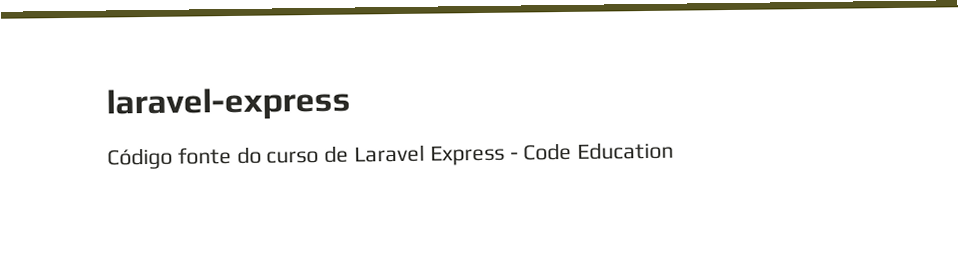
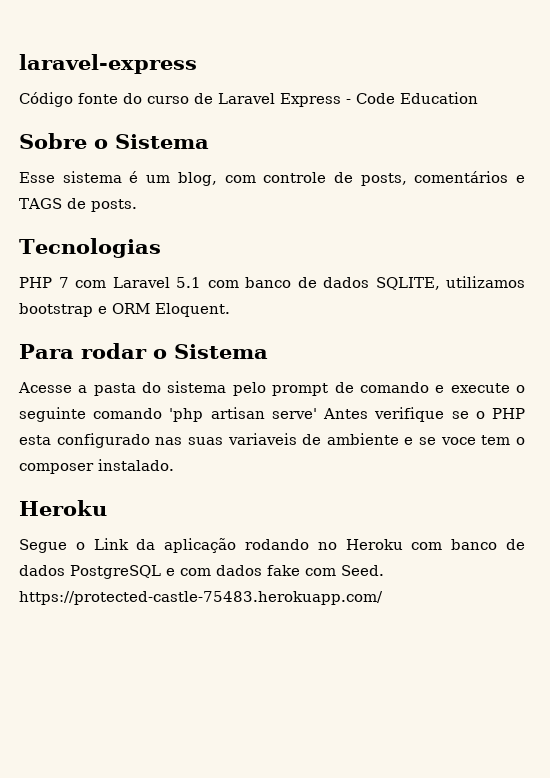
+ Sobre o Sistema
+ Esse sistema é um blog, com controle de posts, comentários e TAGS de posts.
+ Tecnologias
+ PHP 7 com Laravel 5.1 com banco de dados SQLITE, utilizamos bootstrap e ORM Eloquent.
+ Para rodar o Sistema
+ Acesse a pasta do sistema pelo prompt de comando e execute o seguinte comando 'php artisan serve' Antes verifique se o PHP esta configurado nas suas variaveis de ambiente e se voce tem o composer instalado.
+ Heroku
+ Segue o Link da aplicação rodando no Heroku com banco de dados PostgreSQL e com dados fake com Seed. https://protected-castle-75483.herokuapp.com/

